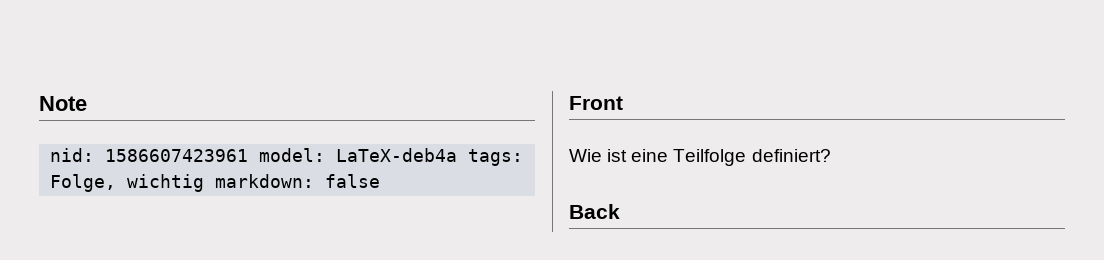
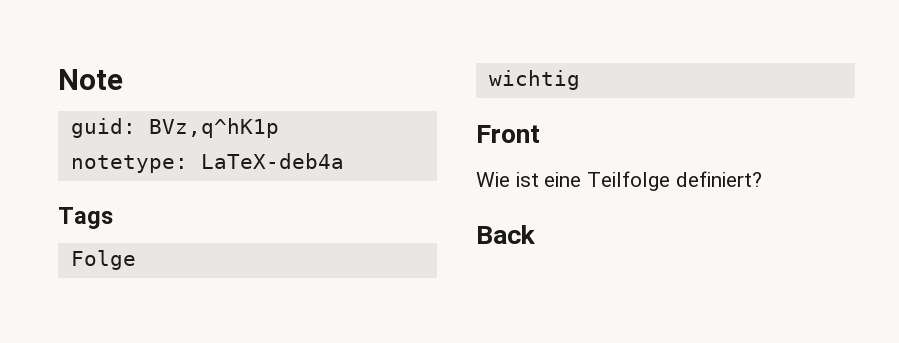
- nid: 1586607423961 model: LaTeX-deb4a tags: Folge, wichtig markdown: false
+ guid: BVz,q^hK1p
+ notetype: LaTeX-deb4a
+ Tags
+ Folge
+ wichtig

